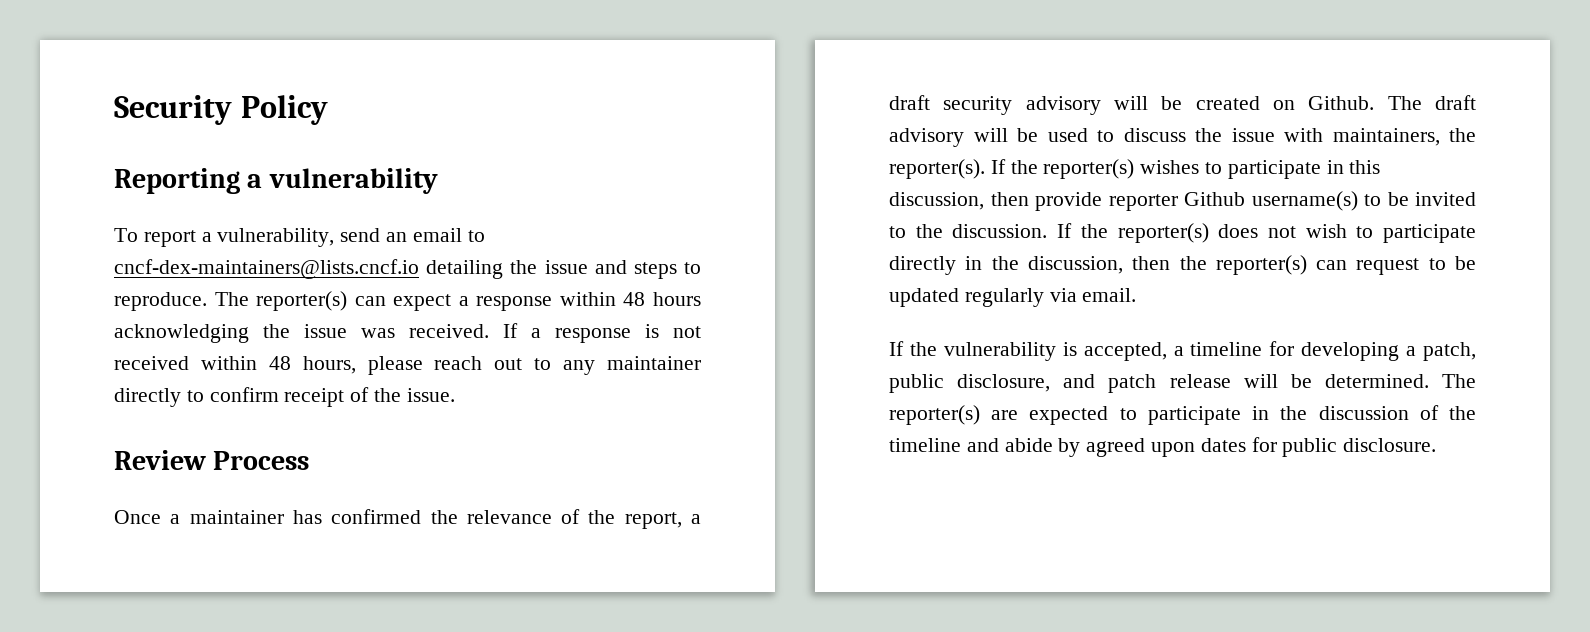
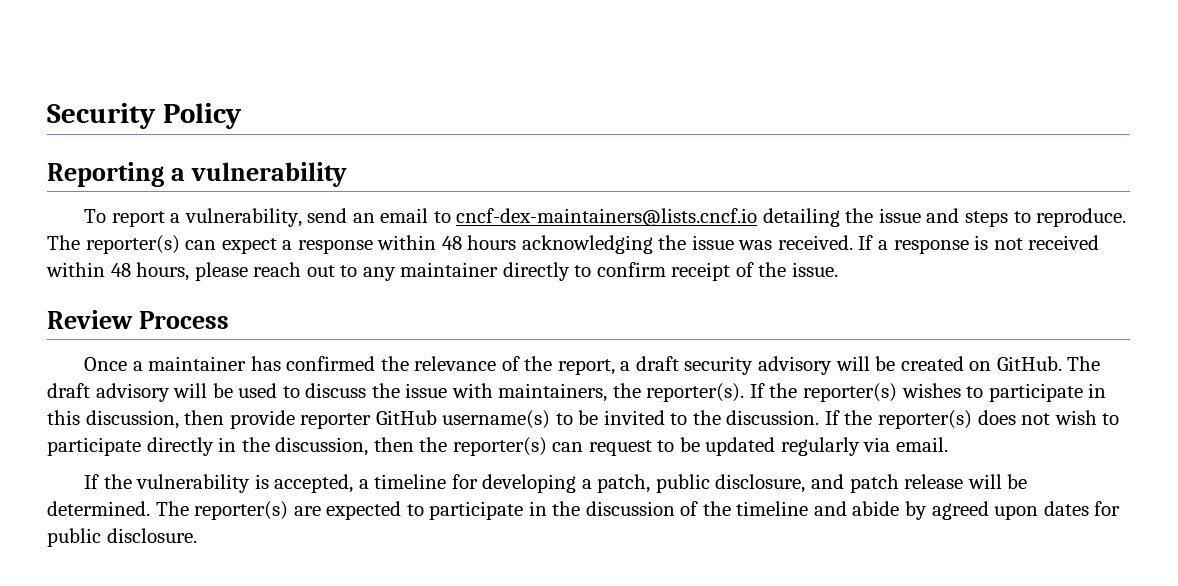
- Once a maintainer has confirmed the relevance of the report, a draft security advisory will be created on Github.
+ Once a maintainer has confirmed the relevance of the report, a draft security advisory will be created on GitHub.
- If the reporter(s) wishes to participate in this discussion, then provide reporter Github username(s) to be invited to the discussion.
+ If the reporter(s) wishes to participate in this discussion, then provide reporter GitHub username(s) to be invited to the discussion.

